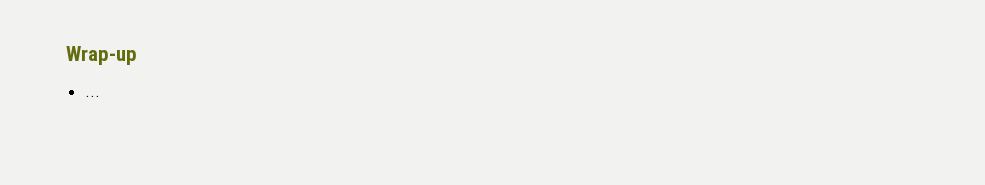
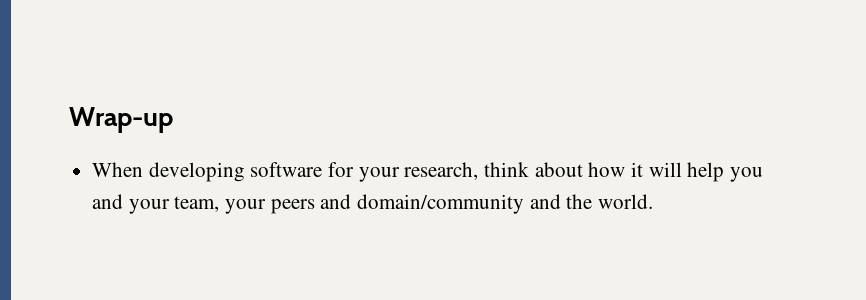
- ...
+ When developing software for your research, think about how it will help you and your team, your peers and domain/community and the world.

